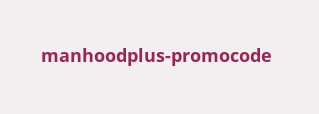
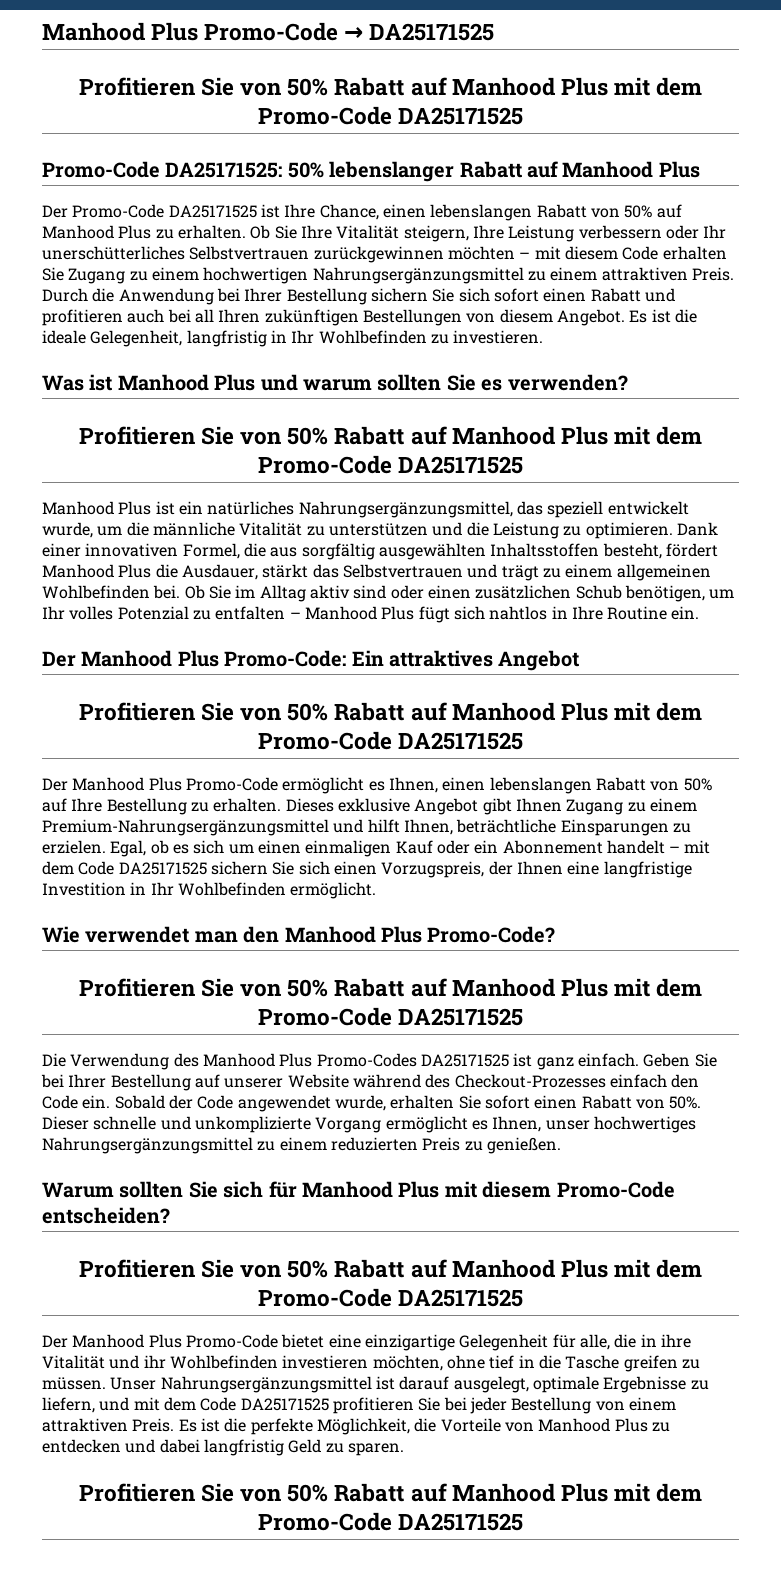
- manhoodplus-promocode
+ Manhood Plus Promo-Code → DA25171525
+ Profitieren Sie von 50% Rabatt auf Manhood Plus mit dem Promo-Code DA25171525
+ Promo-Code DA25171525: 50% lebenslanger Rabatt auf Manhood Plus
+ Der Promo-Code DA25171525 ist Ihre Chance, einen lebenslangen Rabatt von 50% auf Manhood Plus zu erhalten. Ob Sie Ihre Vitalität steigern, Ihre Leistung verbessern oder Ihr unerschütterliches Selbstvertrauen zurückgewinnen möchten – mit diesem Code erhalten Sie Zugang zu einem hochwertigen Nahrungsergänzungsmittel zu einem attraktiven Preis. Durch die Anwendung bei Ihrer Bestellung sichern Sie sich sofort einen Rabatt und profitieren auch bei all Ihren zukünftigen Bestellungen von diesem Angebot. Es ist die ideale Gelegenheit, langfristig in Ihr Wohlbefinden zu investieren.
+ Was ist Manhood Plus und warum sollten Sie es verwenden?
+ Profitieren Sie von 50% Rabatt auf Manhood Plus mit dem Promo-Code DA25171525
+ Manhood Plus ist ein natürliches Nahrungsergänzungsmittel, das speziell entwickelt wurde, um die männliche Vitalität zu unterstützen und die Leistung zu optimieren. Dank einer innovativen Formel, die aus sorgfältig ausgewählten Inhaltsstoffen besteht, fördert Manhood Plus die Ausdauer, stärkt das Selbstvertrauen und trägt zu einem allgemeinen Wohlbefinden bei. Ob Sie im Alltag aktiv sind oder einen zusätzlichen Schub benötigen, um Ihr volles Potenzial zu entfalten – Manhood Plus fügt sich nahtlos in Ihre Routine ein.
+ Der Manhood Plus Promo-Code: Ein attraktives Angebot
+ Profitieren Sie von 50% Rabatt auf Manhood Plus mit dem Promo-Code DA25171525
+ Der Manhood Plus Promo-Code ermöglicht es Ihnen, einen lebenslangen Rabatt von 50% auf Ihre Bestellung zu erhalten. Dieses exklusive Angebot gibt Ihnen Zugang zu einem Premium-Nahrungsergänzungsmittel und hilft Ihnen, beträchtliche Einsparungen zu erzielen. Egal, ob es sich um einen einmaligen Kauf oder ein Abonnement handelt – mit dem Code DA25171525 sichern Sie sich einen Vorzugspreis, der Ihnen eine langfristige Investition in Ihr Wohlbefinden ermöglicht.
+ Wie verwendet man den Manhood Plus Promo-Code?
+ Profitieren Sie von 50% Rabatt auf Manhood Plus mit dem Promo-Code DA25171525
+ Die Verwendung des Manhood Plus Promo-Codes DA25171525 ist ganz einfach. Geben Sie bei Ihrer Bestellung auf unserer Website während des Checkout-Prozesses einfach den Code ein. Sobald der Code angewendet wurde, erhalten Sie sofort einen Rabatt von 50%. Dieser schnelle und unkomplizierte Vorgang ermöglicht es Ihnen, unser hochwertiges Nahrungsergänzungsmittel zu einem reduzierten Preis zu genießen.
+ Warum sollten Sie sich für Manhood Plus mit diesem Promo-Code entscheiden?
+ Profitieren Sie von 50% Rabatt auf Manhood Plus mit dem Promo-Code DA25171525
+ Der Manhood Plus Promo-Code bietet eine einzigartige Gelegenheit für alle, die in ihre Vitalität und ihr Wohlbefinden investieren möchten, ohne tief in die Tasche greifen zu müssen. Unser Nahrungsergänzungsmittel ist darauf ausgelegt, optimale Ergebnisse zu liefern, und mit dem Code DA25171525 profitieren Sie bei jeder Bestellung von einem attraktiven Preis. Es ist die perfekte Möglichkeit, die Vorteile von Manhood Plus zu entdecken und dabei langfristig Geld zu sparen.
+ Profitieren Sie von 50% Rabatt auf Manhood Plus mit dem Promo-Code DA25171525

